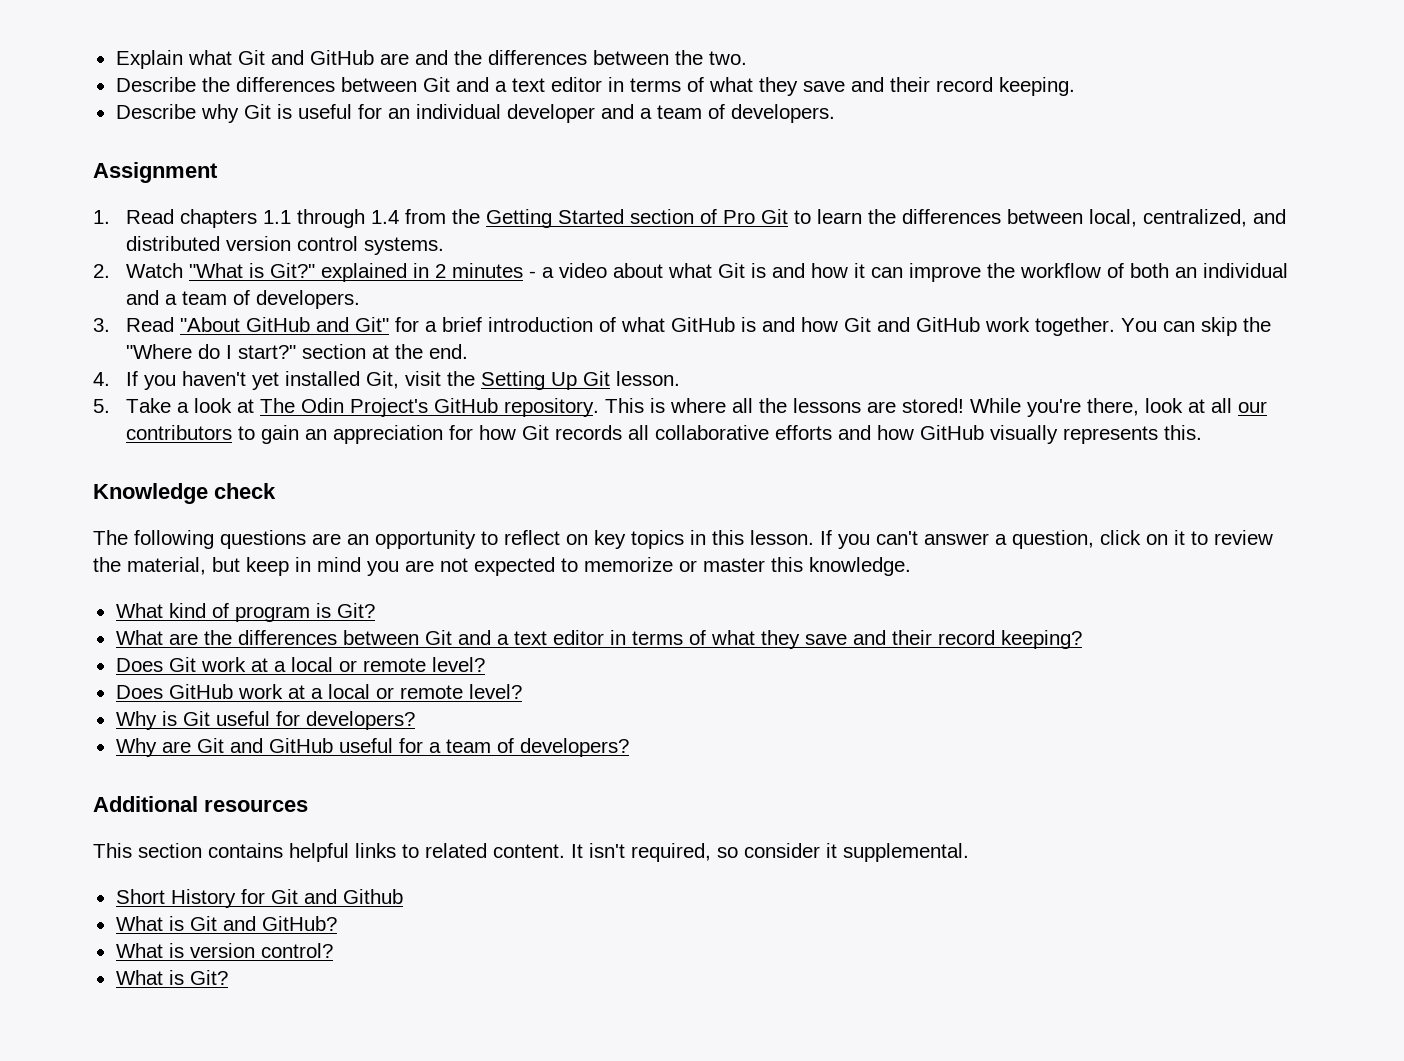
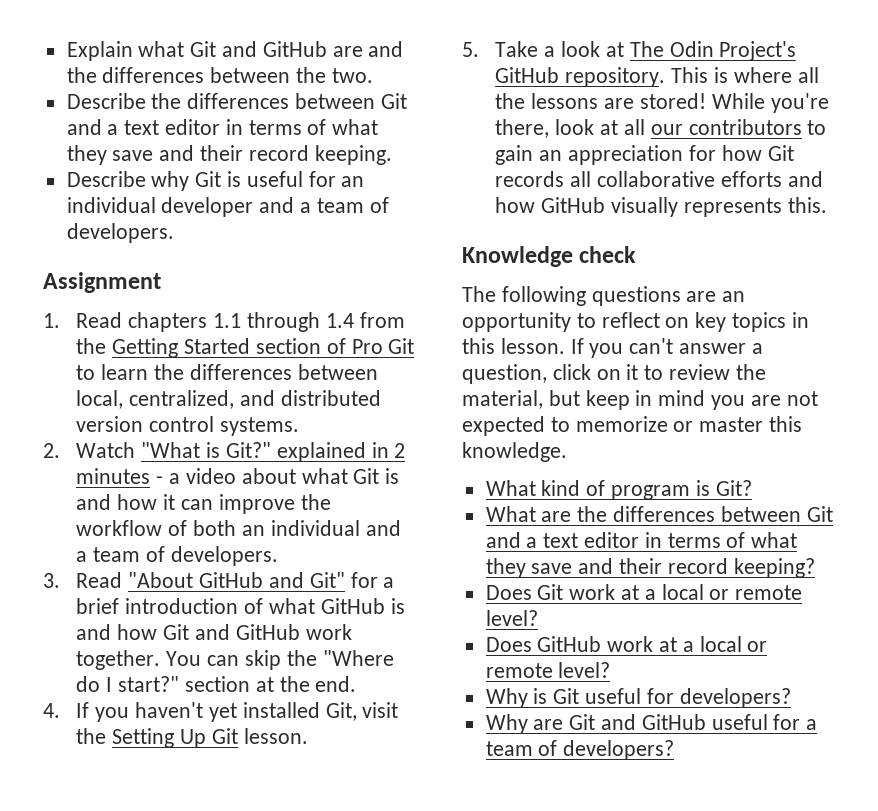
- Additional resources
- This section contains helpful links to related content. It isn't required, so consider it supplemental.
- Short History for Git and Github
- What is Git and GitHub?
- What is version control?
- What is Git?

